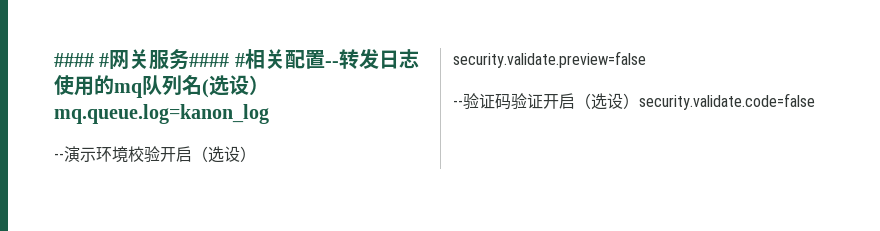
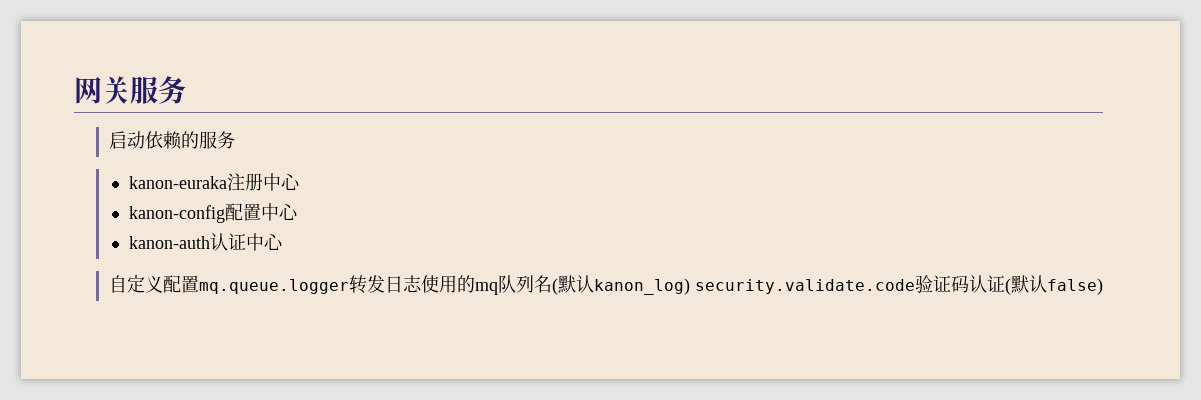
- #### #网关服务#### #相关配置--转发日志使用的mq队列名(选设）mq.queue.log=kanon_log
- --演示环境校验开启（选设）security.validate.preview=false
- --验证码验证开启（选设）security.validate.code=false
+ 网关服务
+ 启动依赖的服务
+ kanon-euraka注册中心
+ kanon-config配置中心
+ kanon-auth认证中心
+ 自定义配置mq.queue.logger转发日志使用的mq队列名(默认kanon_log) security.validate.code验证码认证(默认false)

